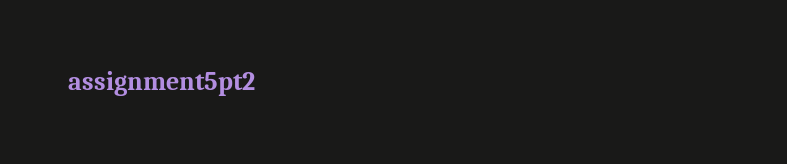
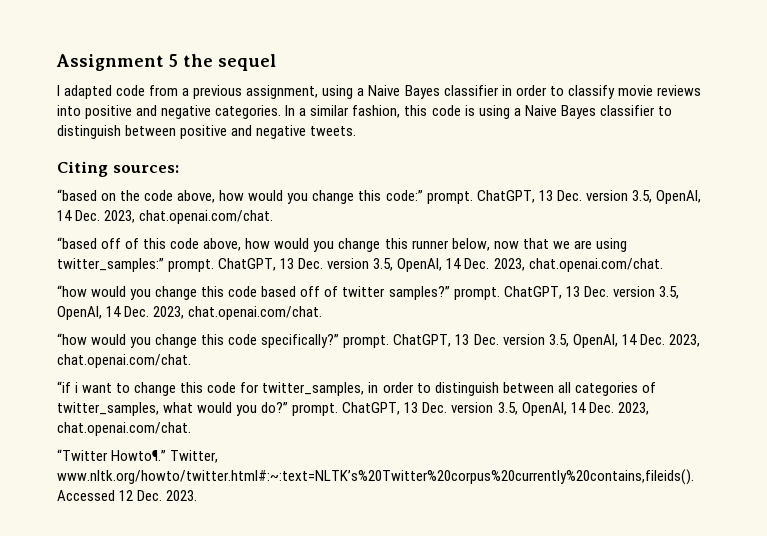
- assignment5pt2
+ Assignment 5 the sequel
+ I adapted code from a previous assignment, using a Naive Bayes classifier in order to classify movie reviews into positive and negative categories. In a similar fashion, this code is using a Naive Bayes classifier to distinguish between positive and negative tweets.
+ Citing sources:
+ “based on the code above, how would you change this code:” prompt. ChatGPT, 13 Dec. version 3.5, OpenAI, 14 Dec. 2023, chat.openai.com/chat.
+ “based off of this code above, how would you change this runner below, now that we are using twitter_samples:” prompt. ChatGPT, 13 Dec. version 3.5, OpenAI, 14 Dec. 2023, chat.openai.com/chat.
+ “how would you change this code based off of twitter samples?” prompt. ChatGPT, 13 Dec. version 3.5, OpenAI, 14 Dec. 2023, chat.openai.com/chat.
+ “how would you change this code specifically?” prompt. ChatGPT, 13 Dec. version 3.5, OpenAI, 14 Dec. 2023, chat.openai.com/chat.
+ “if i want to change this code for twitter_samples, in order to distinguish between all categories of twitter_samples, what would you do?” prompt. ChatGPT, 13 Dec. version 3.5, OpenAI, 14 Dec. 2023, chat.openai.com/chat.
+ “Twitter Howto¶.” Twitter, www.nltk.org/howto/twitter.html#:~:text=NLTK’s%20Twitter%20corpus%20currently%20contains,fileids(). Accessed 12 Dec. 2023.

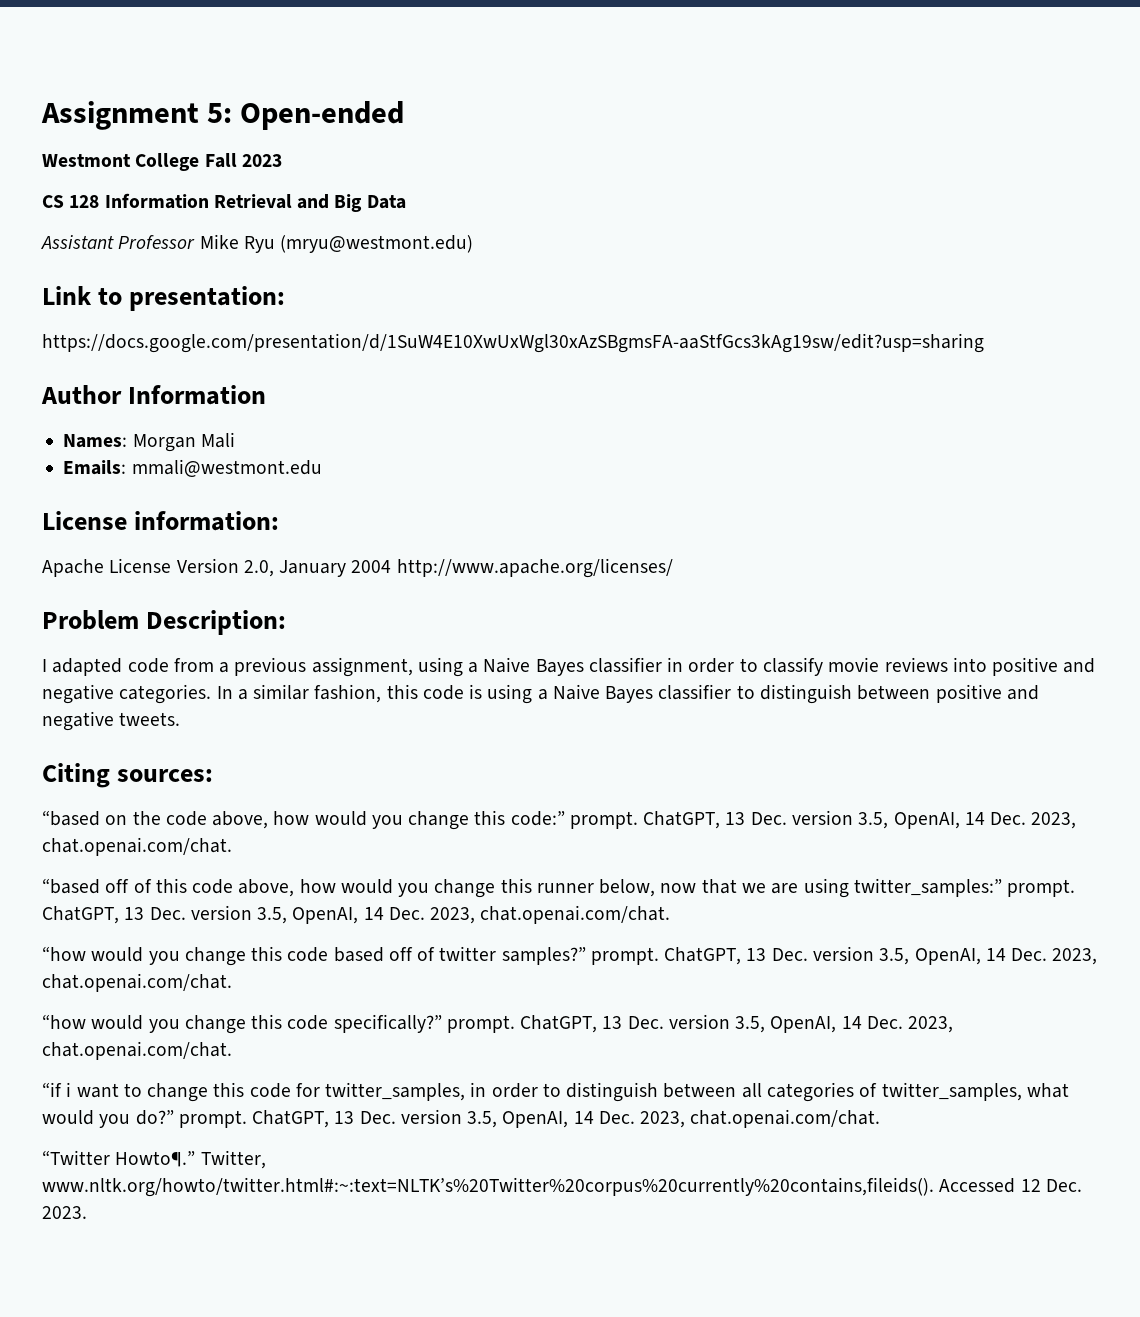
- Assignment 5 the sequel
+ Assignment 5: Open-ended
+ Westmont College Fall 2023
+ CS 128 Information Retrieval and Big Data
+ Assistant Professor Mike Ryu (mryu@westmont.edu)
+ Link to presentation:
+ https://docs.google.com/presentation/d/1SuW4E10XwUxWgl30xAzSBgmsFA-aaStfGcs3kAg19sw/edit?usp=sharing
+ Author Information
+ Names: Morgan Mali
+ Emails: mmali@westmont.edu
+ License information:
+ Apache License Version 2.0, January 2004 http://www.apache.org/licenses/
+ Problem Description:

